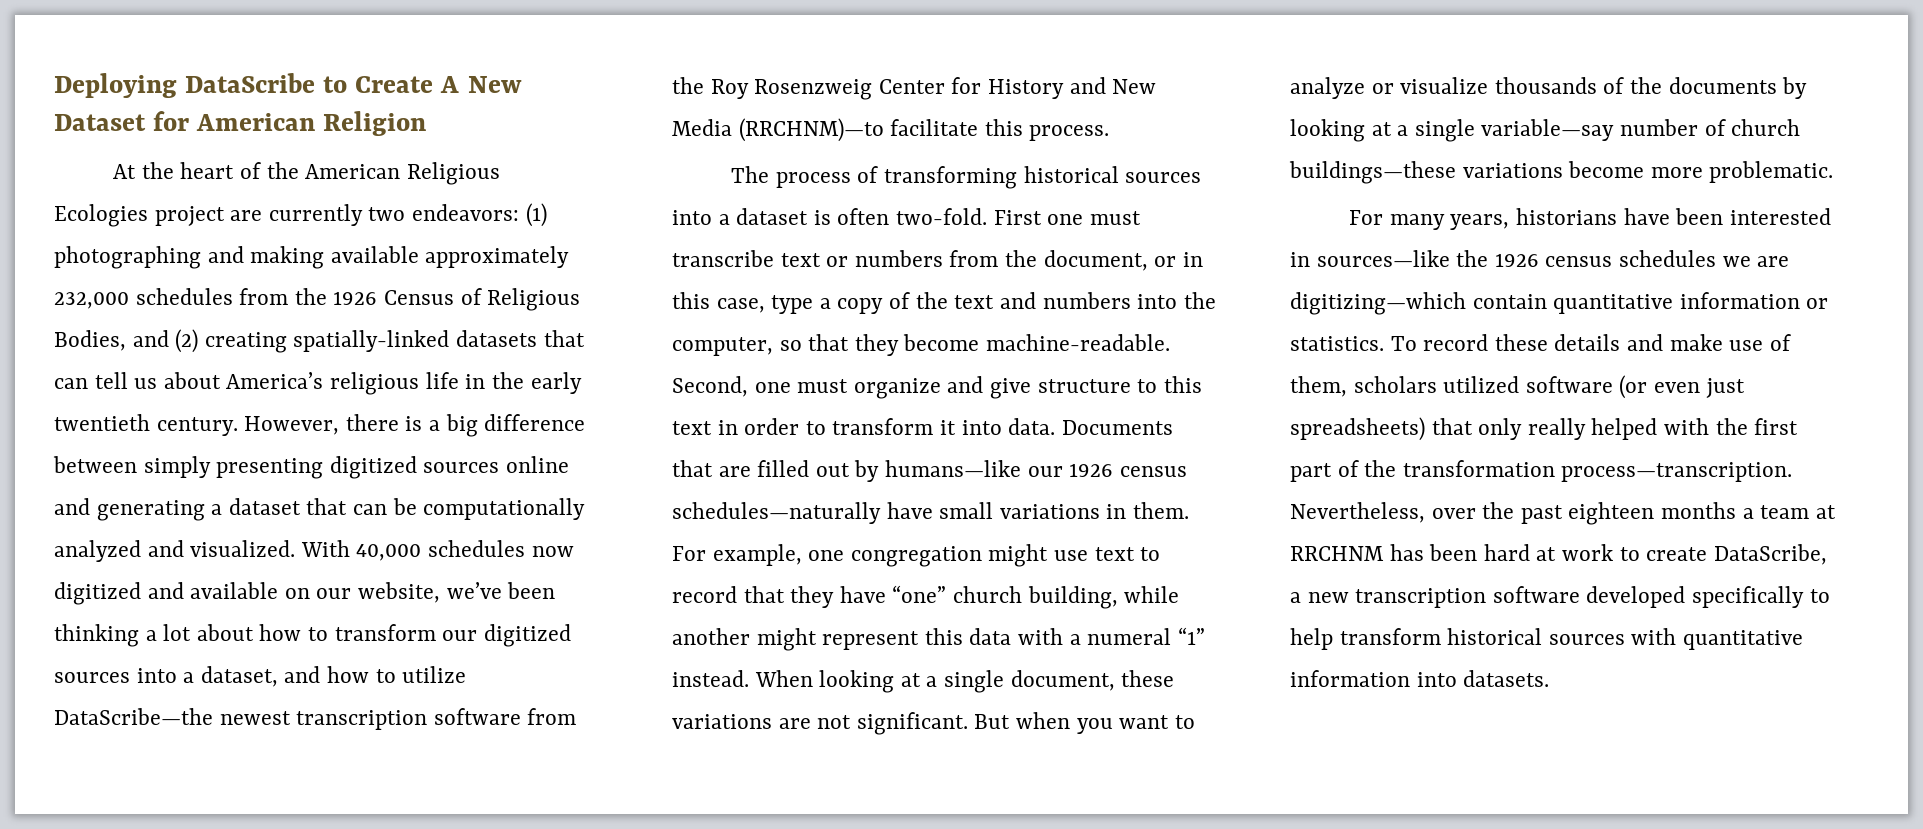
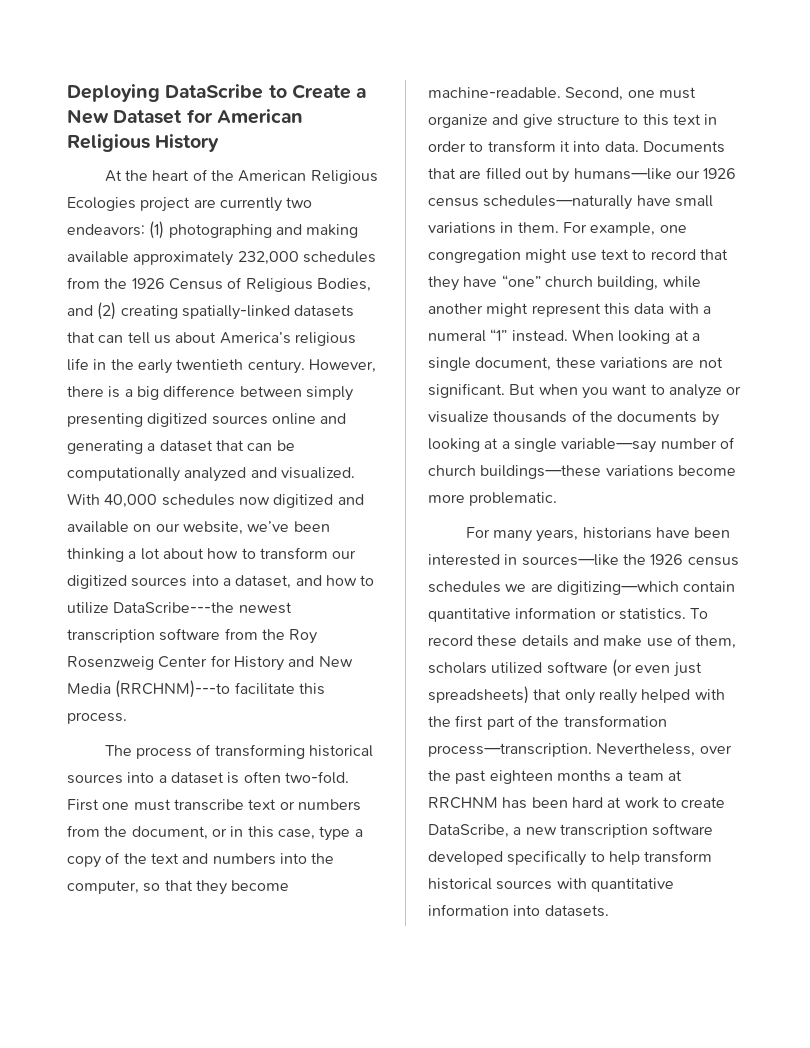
- Deploying DataScribe to Create A New Dataset for American Religion
+ Deploying DataScribe to Create a New Dataset for American Religious History
- With 40,000 schedules now digitized and available on our website, we’ve been thinking a lot about how to transform our digitized sources into a dataset, and how to utilize DataScribe—the newest transcription software from the Roy Rosenzweig Center for History and New Media (RRCHNM)—to facilitate this process.
+ With 40,000 schedules now digitized and available on our website, we’ve been thinking a lot about how to transform our digitized sources into a dataset, and how to utilize DataScribe---the newest transcription software from the Roy Rosenzweig Center for History and New Media (RRCHNM)---to facilitate this process.

